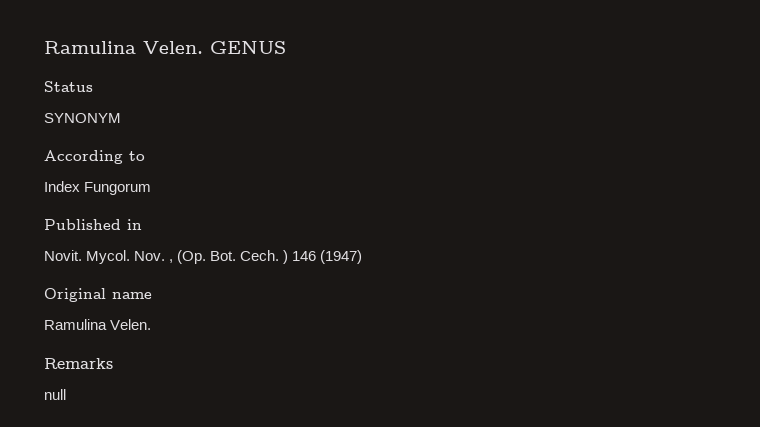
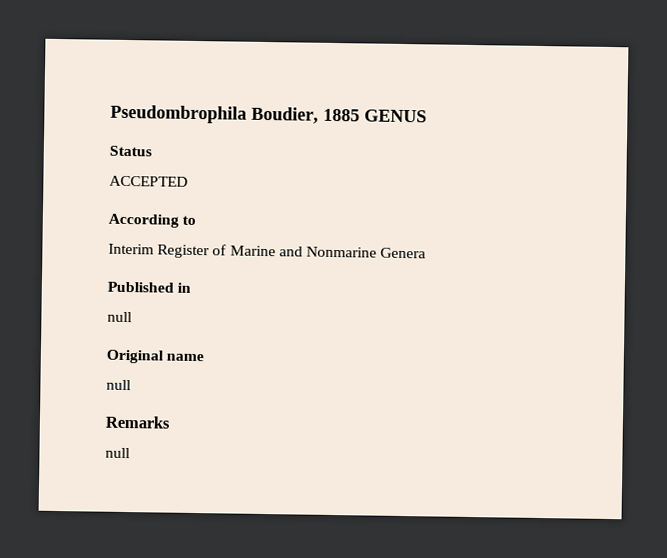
- Ramulina Velen. GENUS
+ Pseudombrophila Boudier, 1885 GENUS
- SYNONYM
+ ACCEPTED
- Index Fungorum
+ Interim Register of Marine and Nonmarine Genera
  Published in
- Novit. Mycol. Nov. , (Op. Bot. Cech. ) 146 (1947)
+ null
  Original name
- Ramulina Velen.
+ null

